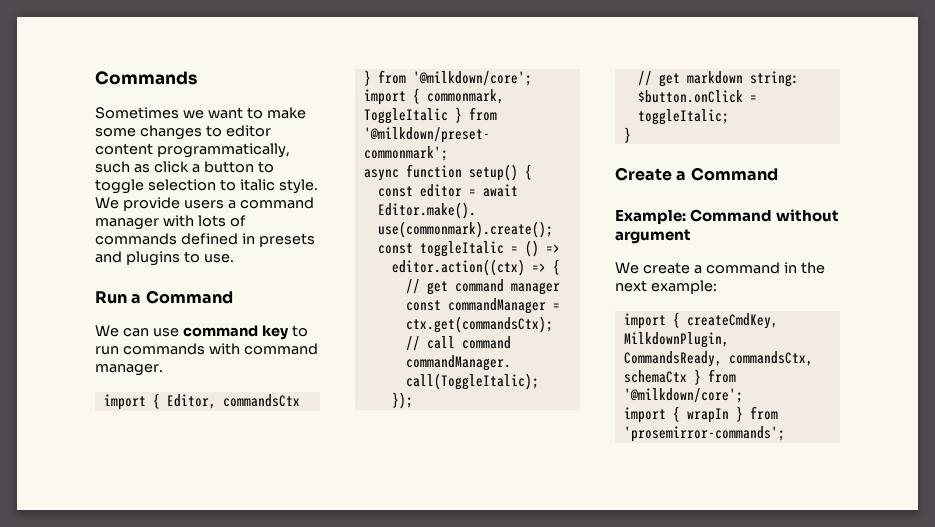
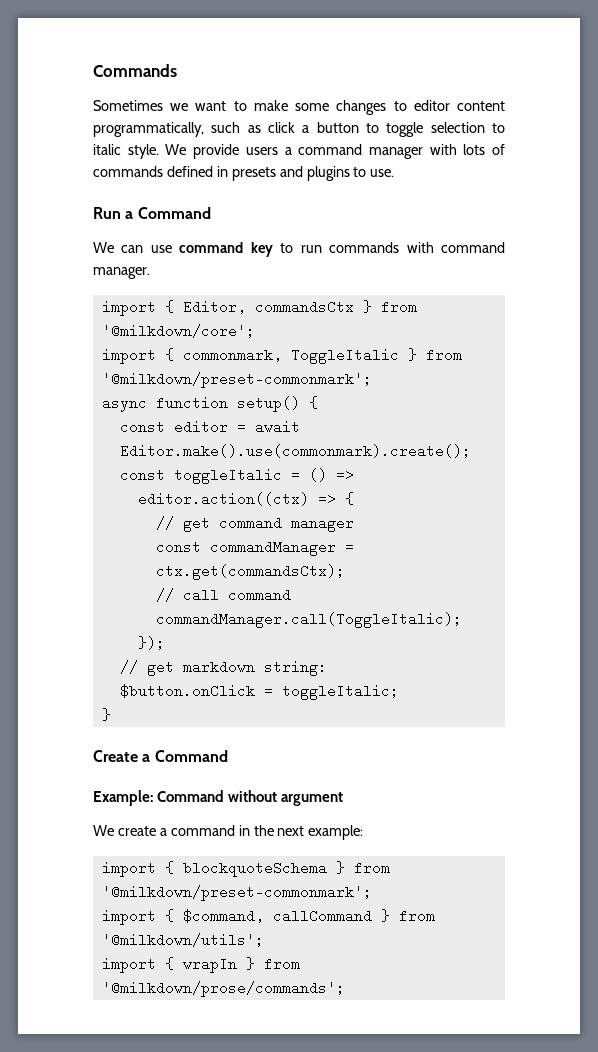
- import { createCmdKey, MilkdownPlugin, CommandsReady, commandsCtx, schemaCtx } from '@milkdown/core';
+ import { blockquoteSchema } from '@milkdown/preset-commonmark';
+ import { $command, callCommand } from '@milkdown/utils';
- import { wrapIn } from 'prosemirror-commands';
+ import { wrapIn } from '@milkdown/prose/commands';

